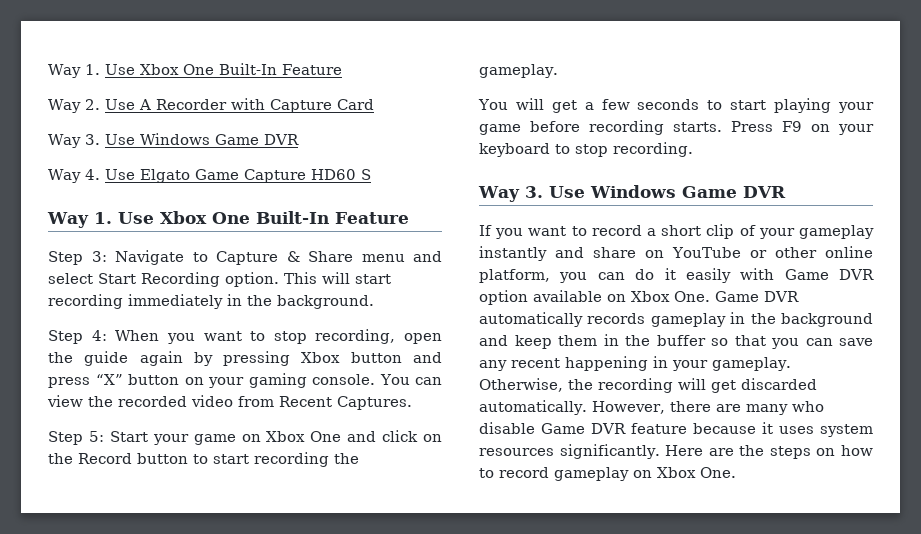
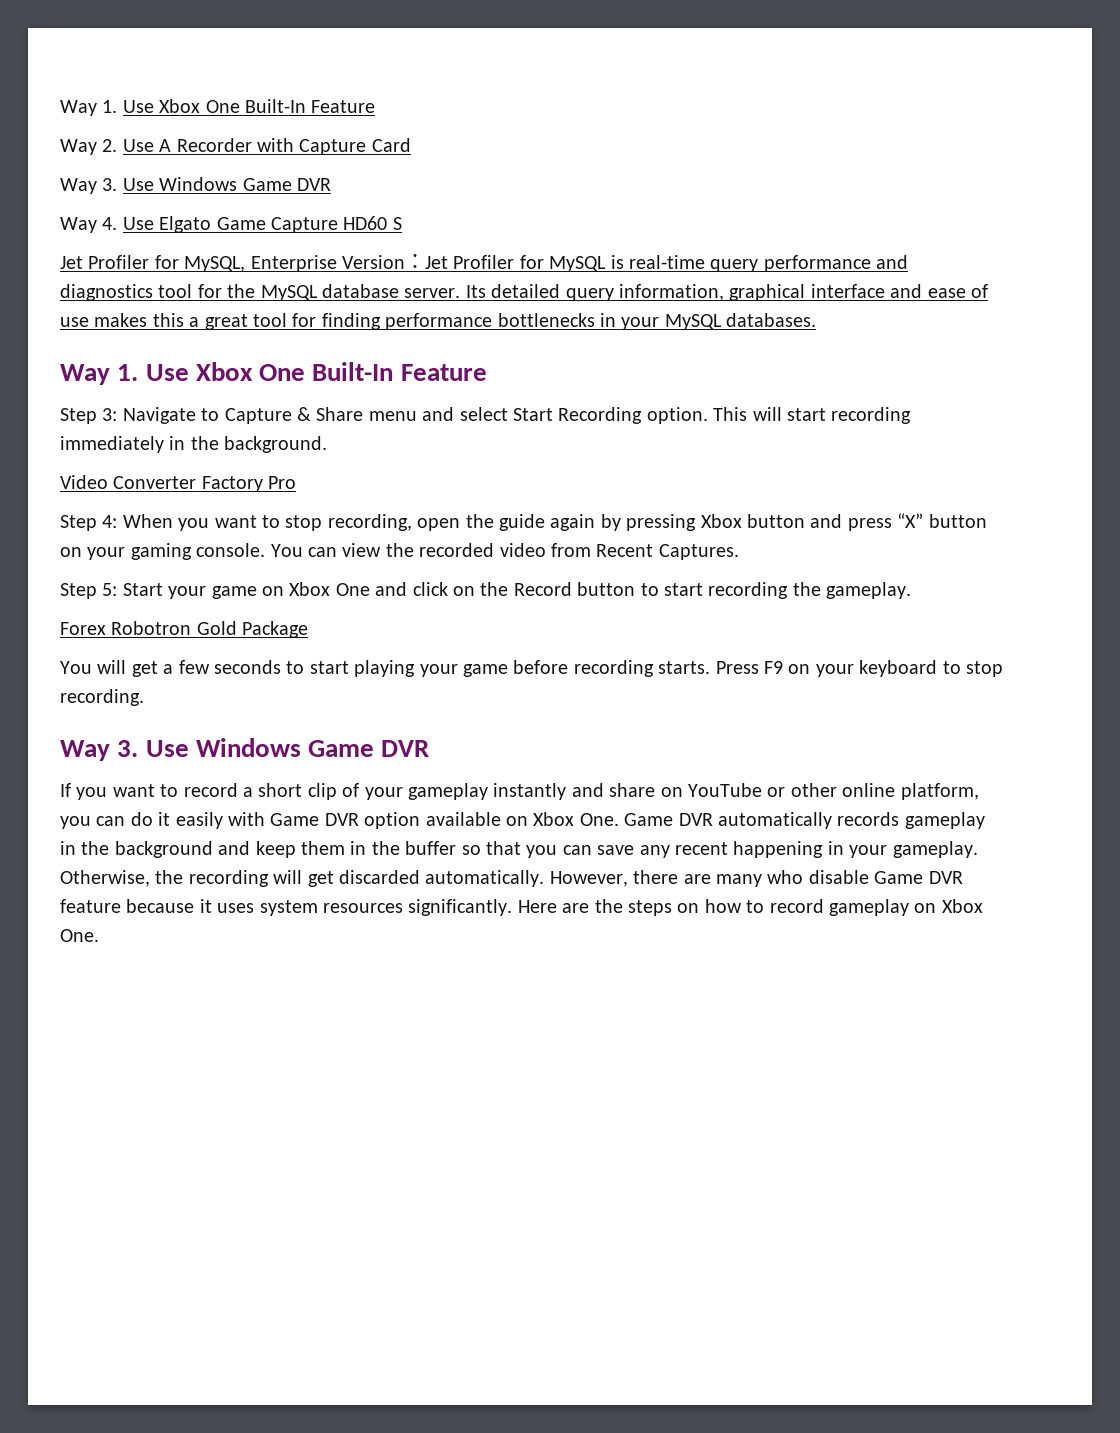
+ Jet Profiler for MySQL, Enterprise Version：Jet Profiler for MySQL is real-time query performance and diagnostics tool for the MySQL database server. Its detailed query information, graphical interface and ease of use makes this a great tool for finding performance bottlenecks in your MySQL databases.
+ Video Converter Factory Pro
+ Forex Robotron Gold Package

